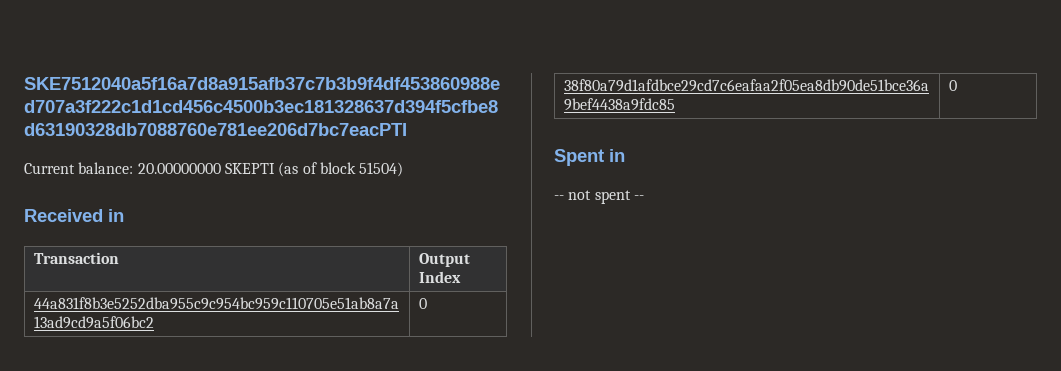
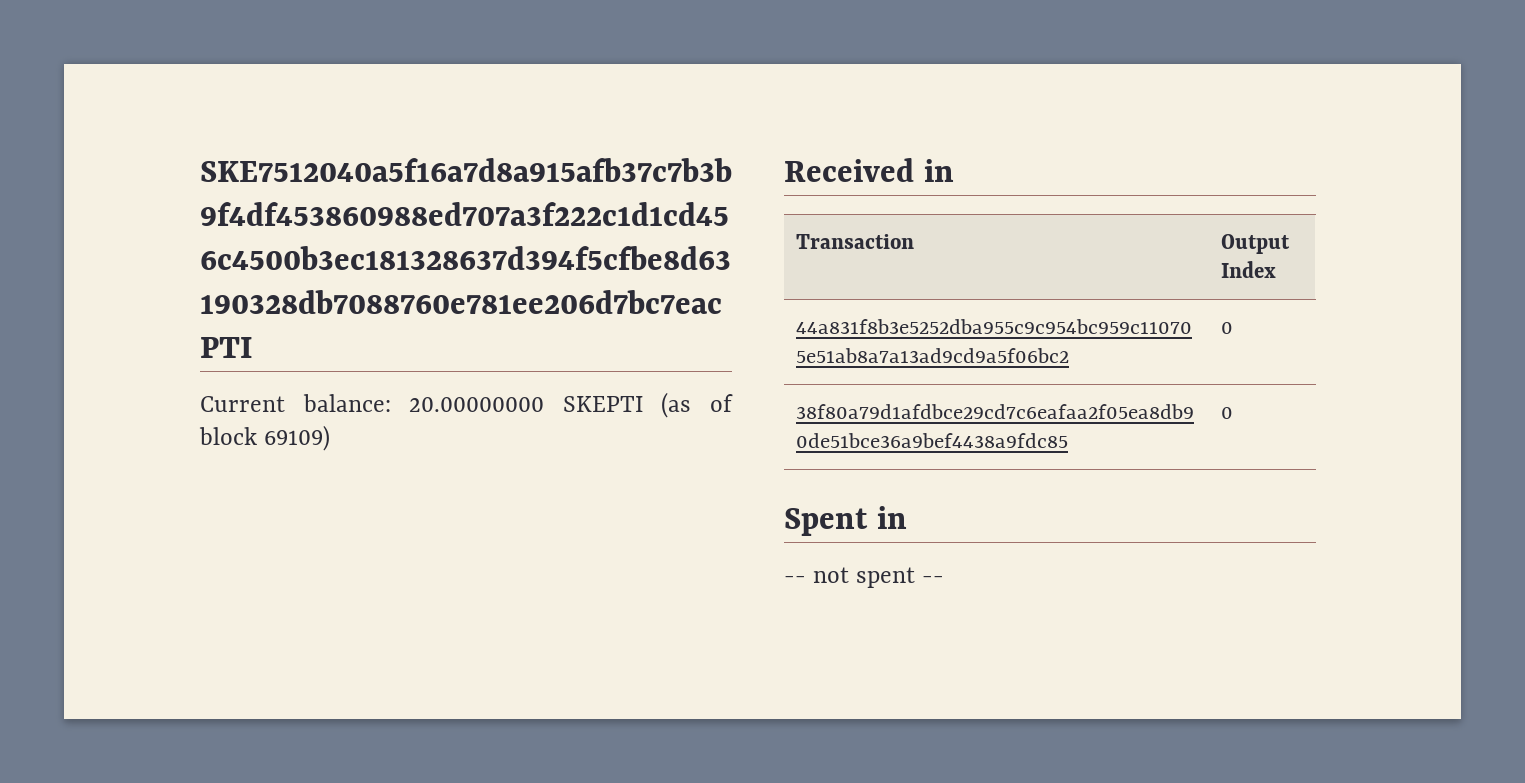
- Current balance: 20.00000000 SKEPTI (as of block 51504)
+ Current balance: 20.00000000 SKEPTI (as of block 69109)

